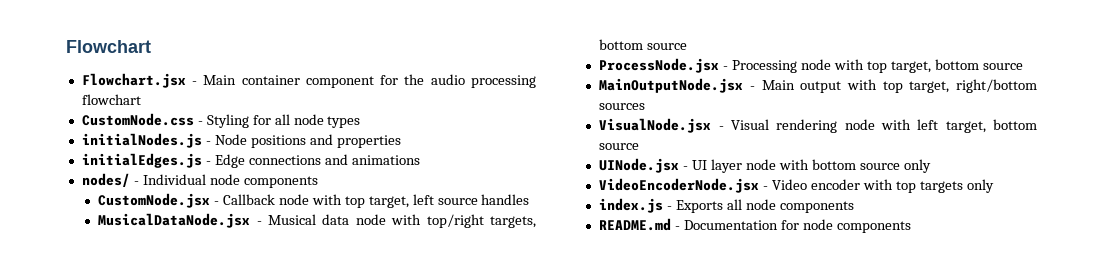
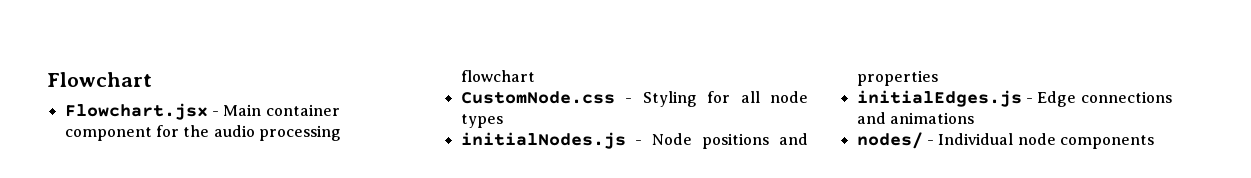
- CustomNode.jsx - Callback node with top target, left source handles
- MusicalDataNode.jsx - Musical data node with top/right targets, bottom source
- ProcessNode.jsx - Processing node with top target, bottom source
- MainOutputNode.jsx - Main output with top target, right/bottom sources
- VisualNode.jsx - Visual rendering node with left target, bottom source
- UINode.jsx - UI layer node with bottom source only
- VideoEncoderNode.jsx - Video encoder with top targets only
- index.js - Exports all node components
- README.md - Documentation for node components

